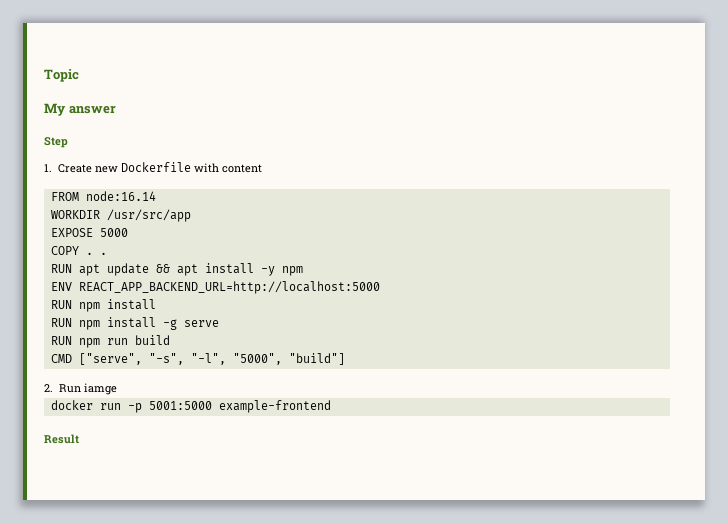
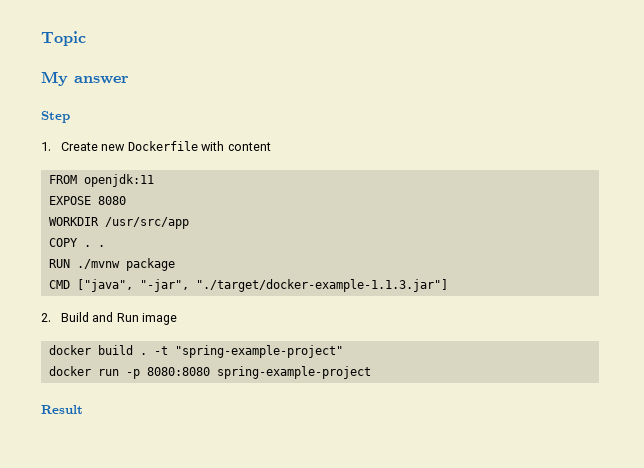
- FROM node:16.14
+ FROM openjdk:11
+ EXPOSE 8080
- EXPOSE 5000
- RUN apt update && apt install -y npm
- ENV REACT_APP_BACKEND_URL=http://localhost:5000
- RUN npm install
- RUN npm install -g serve
- RUN npm run build
- CMD ["serve", "-s", "-l", "5000", "build"]
- 2. Run iamge
+ RUN ./mvnw package
+ CMD ["java", "-jar", "./target/docker-example-1.1.3.jar"]
+ 2. Build and Run image
+ docker build . -t "spring-example-project"
- docker run -p 5001:5000 example-frontend
+ docker run -p 8080:8080 spring-example-project

